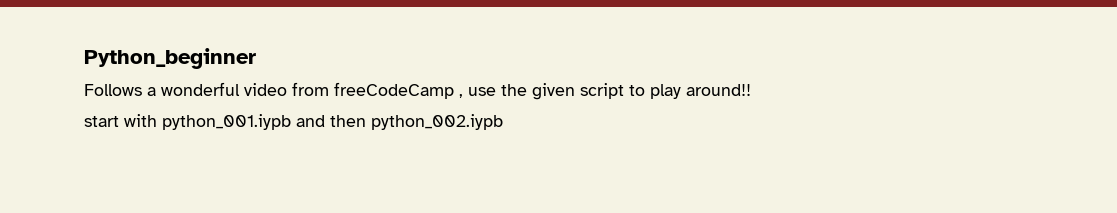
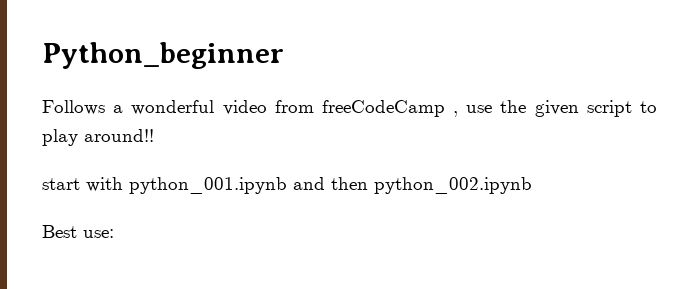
- start with python_001.iypb and then python_002.iypb
+ start with python_001.ipynb and then python_002.ipynb
+ Best use:

